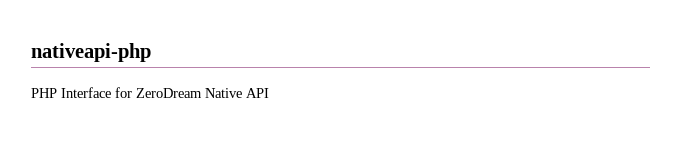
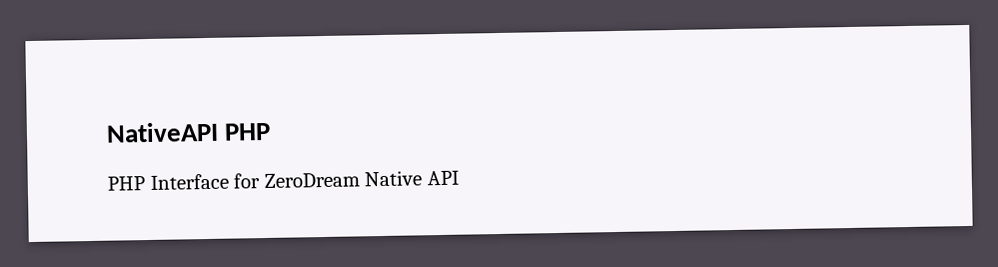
- nativeapi-php
+ NativeAPI PHP

